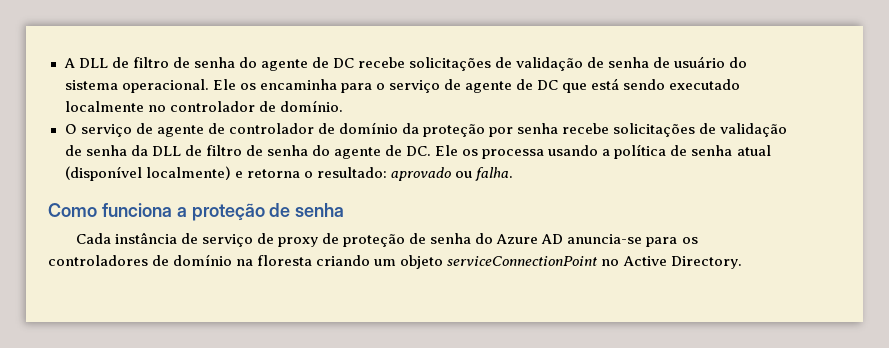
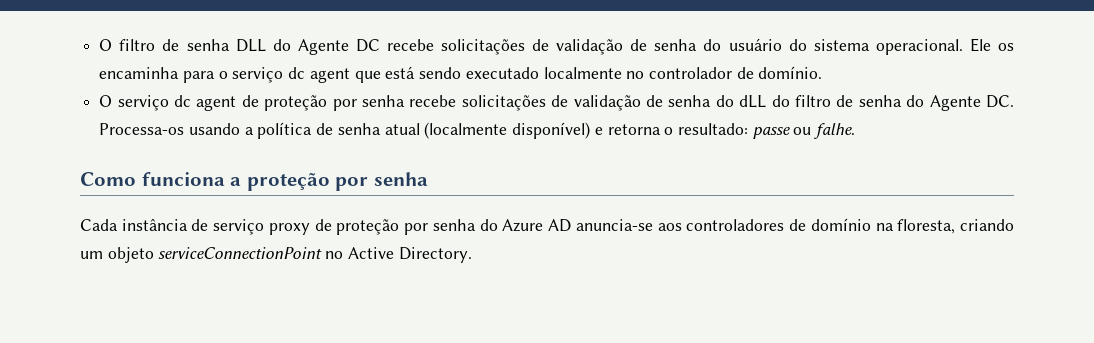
- A DLL de filtro de senha do agente de DC recebe solicitações de validação de senha de usuário do sistema operacional.
+ O filtro de senha DLL do Agente DC recebe solicitações de validação de senha do usuário do sistema operacional.
- Ele os encaminha para o serviço de agente de DC que está sendo executado localmente no controlador de domínio.
+ Ele os encaminha para o serviço dc agent que está sendo executado localmente no controlador de domínio.
- O serviço de agente de controlador de domínio da proteção por senha recebe solicitações de validação de senha da DLL de filtro de senha do agente de DC. Ele os processa usando a política de senha atual (disponível localmente) e retorna o resultado: aprovado ou falha.
+ O serviço dc agent de proteção por senha recebe solicitações de validação de senha do dLL do filtro de senha do Agente DC. Processa-os usando a política de senha atual (localmente disponível) e retorna o resultado: passe ou falhe.
- Como funciona a proteção de senha
+ Como funciona a proteção por senha
- Cada instância de serviço de proxy de proteção de senha do Azure AD anuncia-se para os controladores de domínio na floresta criando um objeto serviceConnectionPoint no Active Directory.
+ Cada instância de serviço proxy de proteção por senha do Azure AD anuncia-se aos controladores de domínio na floresta, criando um objeto serviceConnectionPoint no Active Directory.

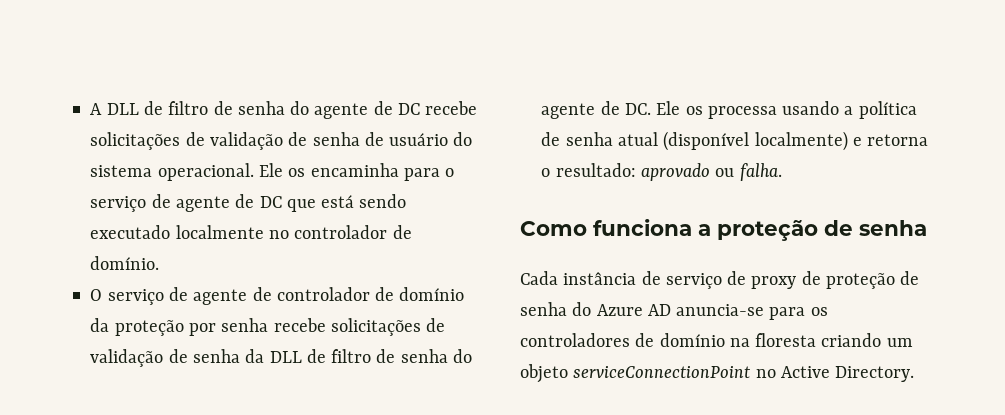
- O filtro de senha DLL do Agente DC recebe solicitações de validação de senha do usuário do sistema operacional.
+ A DLL de filtro de senha do agente de DC recebe solicitações de validação de senha de usuário do sistema operacional.
- Ele os encaminha para o serviço dc agent que está sendo executado localmente no controlador de domínio.
+ Ele os encaminha para o serviço de agente de DC que está sendo executado localmente no controlador de domínio.
- O serviço dc agent de proteção por senha recebe solicitações de validação de senha do dLL do filtro de senha do Agente DC. Processa-os usando a política de senha atual (localmente disponível) e retorna o resultado: passe ou falhe.
+ O serviço de agente de controlador de domínio da proteção por senha recebe solicitações de validação de senha da DLL de filtro de senha do agente de DC. Ele os processa usando a política de senha atual (disponível localmente) e retorna o resultado: aprovado ou falha.
- Como funciona a proteção por senha
+ Como funciona a proteção de senha
- Cada instância de serviço proxy de proteção por senha do Azure AD anuncia-se aos controladores de domínio na floresta, criando um objeto serviceConnectionPoint no Active Directory.
+ Cada instância de serviço de proxy de proteção de senha do Azure AD anuncia-se para os controladores de domínio na floresta criando um objeto serviceConnectionPoint no Active Directory.

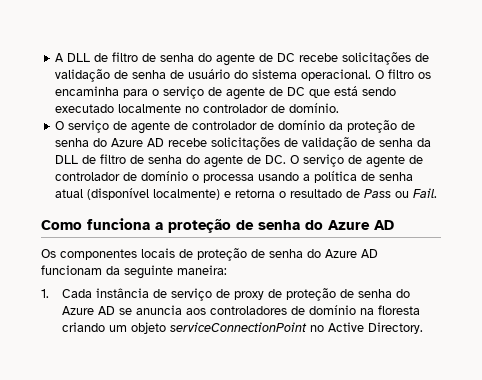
- Ele os encaminha para o serviço de agente de DC que está sendo executado localmente no controlador de domínio.
+ O filtro os encaminha para o serviço de agente de DC que está sendo executado localmente no controlador de domínio.
- O serviço de agente de controlador de domínio da proteção por senha recebe solicitações de validação de senha da DLL de filtro de senha do agente de DC. Ele os processa usando a política de senha atual (disponível localmente) e retorna o resultado: aprovado ou falha.
+ O serviço de agente de controlador de domínio da proteção de senha do Azure AD recebe solicitações de validação de senha da DLL de filtro de senha do agente de DC. O serviço de agente de controlador de domínio o processa usando a política de senha atual (disponível localmente) e retorna o resultado de Pass ou Fail.
- Como funciona a proteção de senha
- Cada instância de serviço de proxy de proteção de senha do Azure AD anuncia-se para os controladores de domínio na floresta criando um objeto serviceConnectionPoint no Active Directory.
+ Como funciona a proteção de senha do Azure AD
+ Os componentes locais de proteção de senha do Azure AD funcionam da seguinte maneira:
+ 1. Cada instância de serviço de proxy de proteção de senha do Azure AD se anuncia aos controladores de domínio na floresta criando um objeto serviceConnectionPoint no Active Directory.

